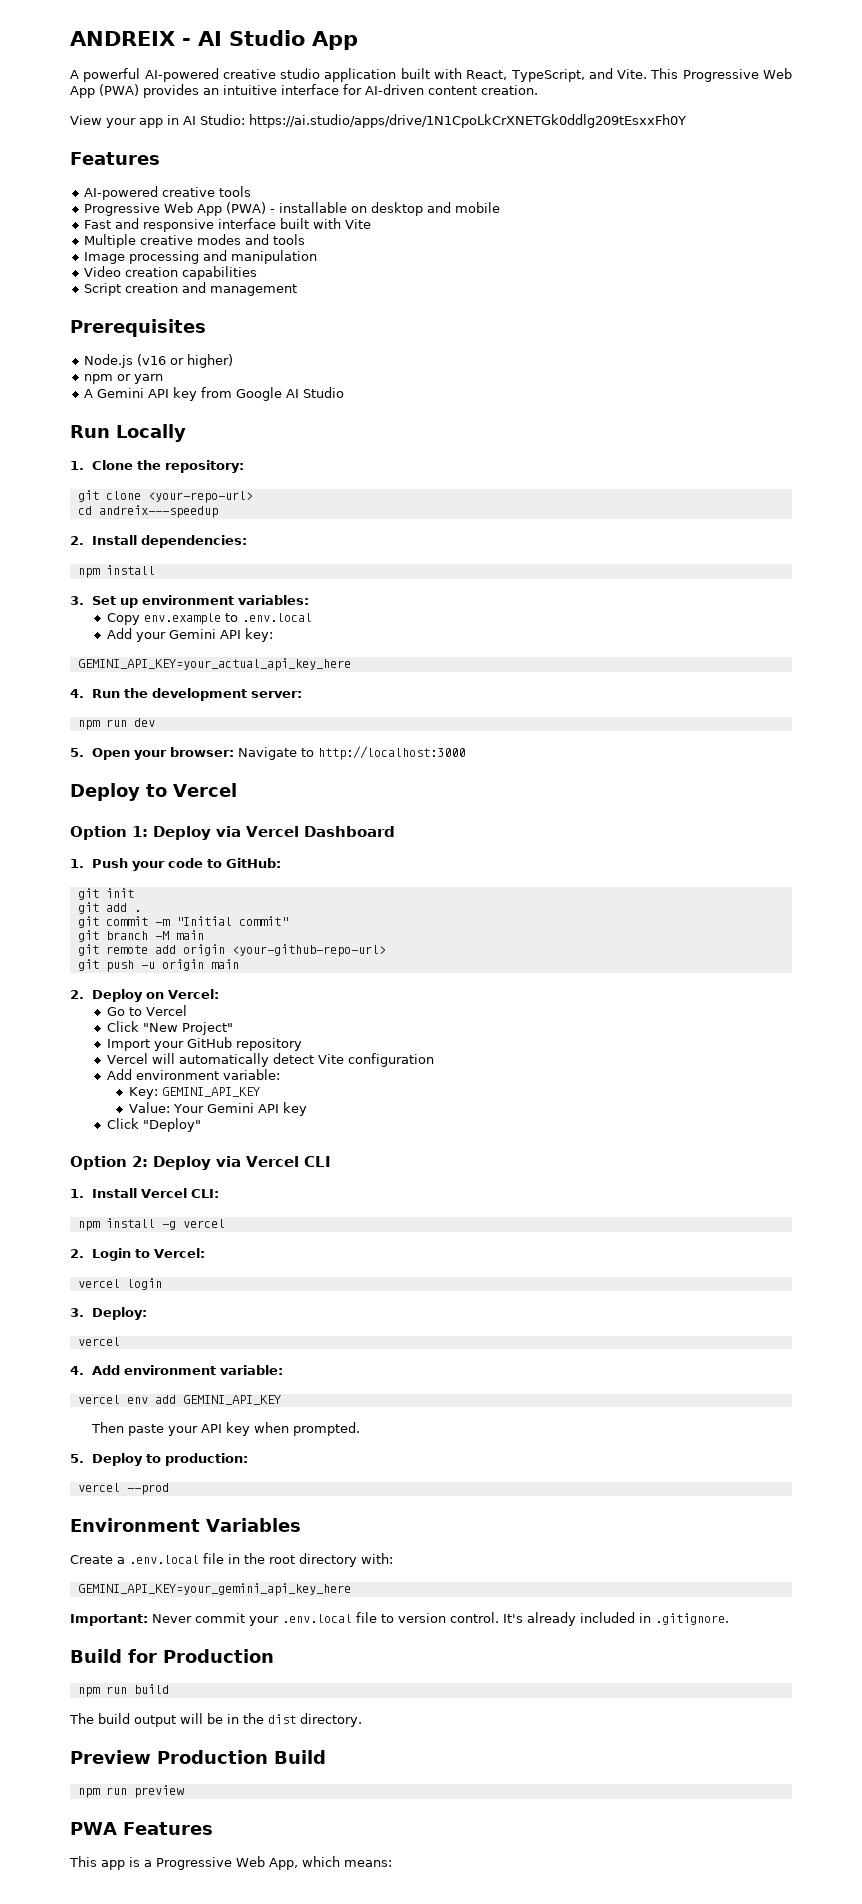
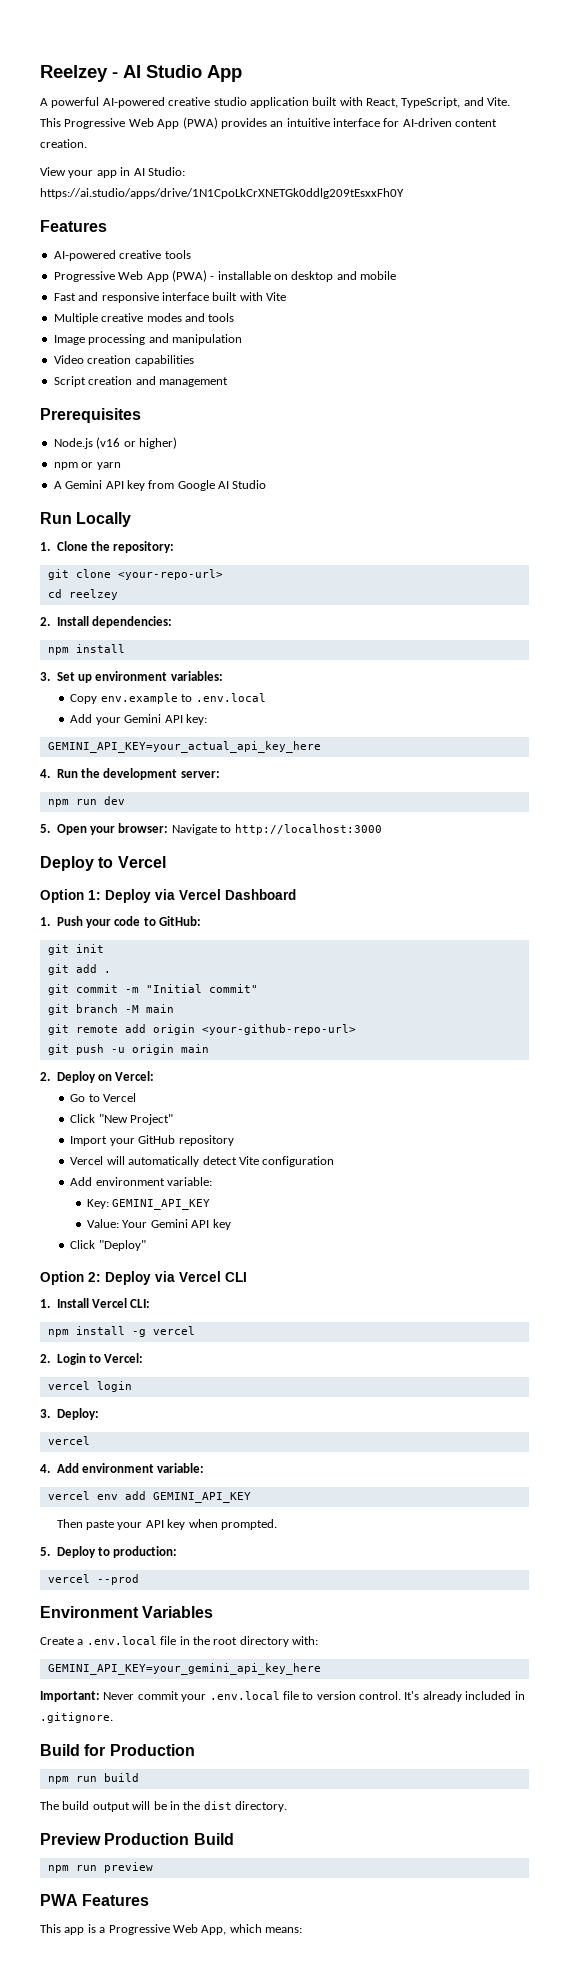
- ANDREIX - AI Studio App
+ Reelzey - AI Studio App
- cd andreix---speedup
+ cd reelzey

